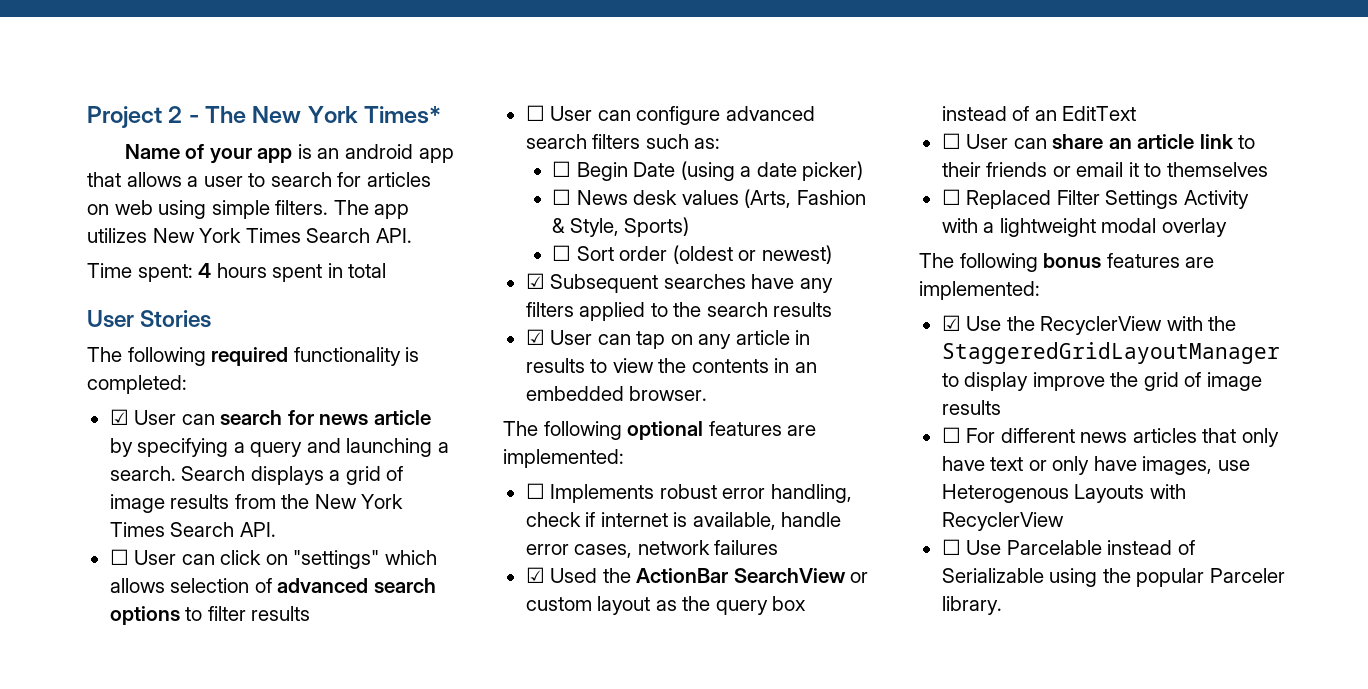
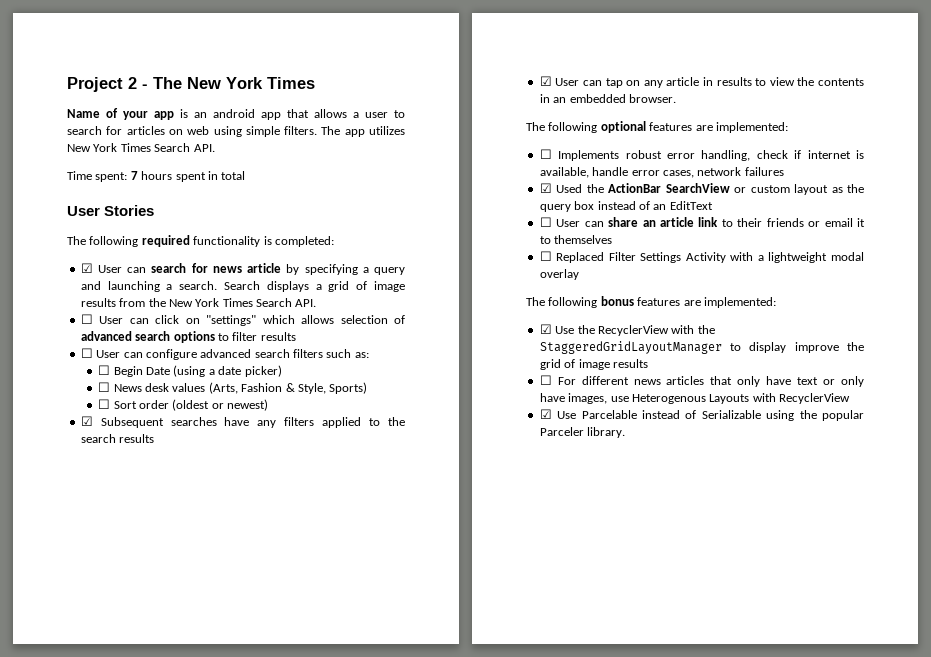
- Project 2 - The New York Times*
+ Project 2 - The New York Times
- Time spent: 4 hours spent in total
+ Time spent: 7 hours spent in total
- ☐ Use Parcelable instead of Serializable using the popular Parceler library.
+ ☑ Use Parcelable instead of Serializable using the popular Parceler library.

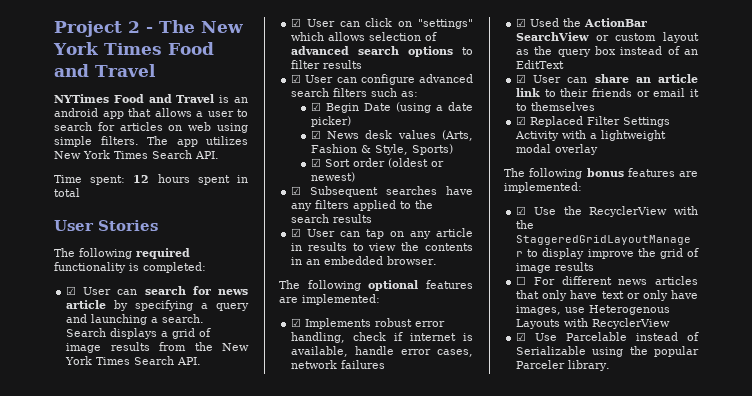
- Project 2 - The New York Times
- Name of your app is an android app that allows a user to search for articles on web using simple filters.
+ Project 2 - The New York Times Food and Travel
+ NYTimes Food and Travel is an android app that allows a user to search for articles on web using simple filters.
- Time spent: 7 hours spent in total
+ Time spent: 12 hours spent in total
- ☐ User can click on "settings" which allows selection of advanced search options to filter results
+ ☑ User can click on "settings" which allows selection of advanced search options to filter results
- ☐ User can configure advanced search filters such as:
+ ☑ User can configure advanced search filters such as:
- ☐ Begin Date (using a date picker)
+ ☑ Begin Date (using a date picker)
- ☐ News desk values (Arts, Fashion & Style, Sports)
+ ☑ News desk values (Arts, Fashion & Style, Sports)
- ☐ Sort order (oldest or newest)
+ ☑ Sort order (oldest or newest)
- ☐ Implements robust error handling, check if internet is available, handle error cases, network failures
+ ☑ Implements robust error handling, check if internet is available, handle error cases, network failures
- ☐ User can share an article link to their friends or email it to themselves
+ ☑ User can share an article link to their friends or email it to themselves
- ☐ Replaced Filter Settings Activity with a lightweight modal overlay
+ ☑ Replaced Filter Settings Activity with a lightweight modal overlay

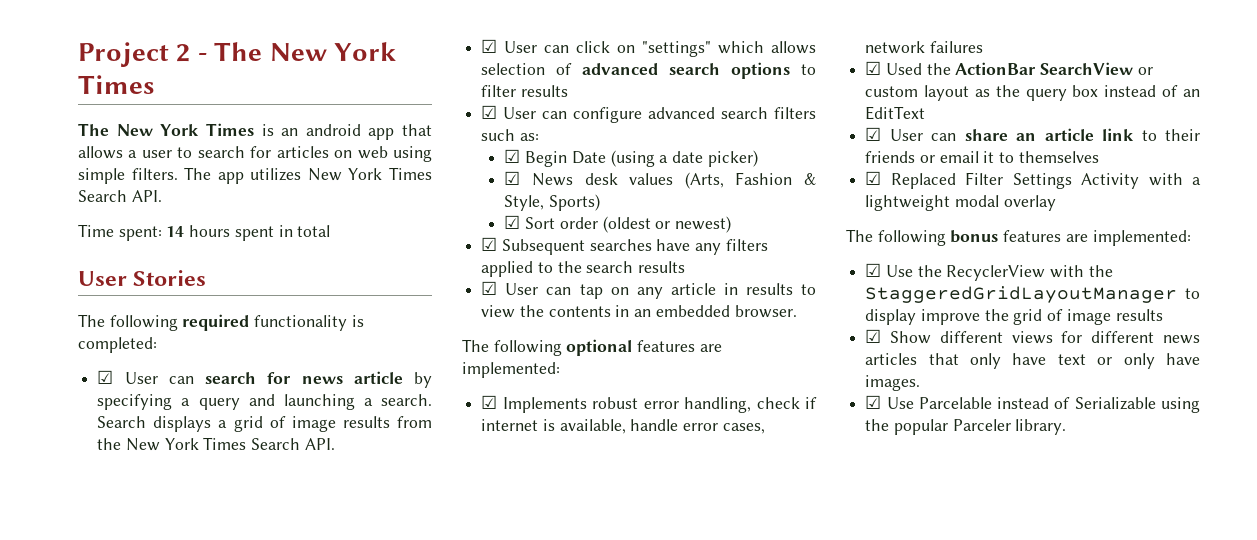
- Project 2 - The New York Times Food and Travel
- NYTimes Food and Travel is an android app that allows a user to search for articles on web using simple filters.
+ Project 2 - The New York Times
+ The New York Times is an android app that allows a user to search for articles on web using simple filters.
- Time spent: 12 hours spent in total
+ Time spent: 14 hours spent in total
- ☐ For different news articles that only have text or only have images, use Heterogenous Layouts with RecyclerView
+ ☑ Show different views for different news articles that only have text or only have images.

